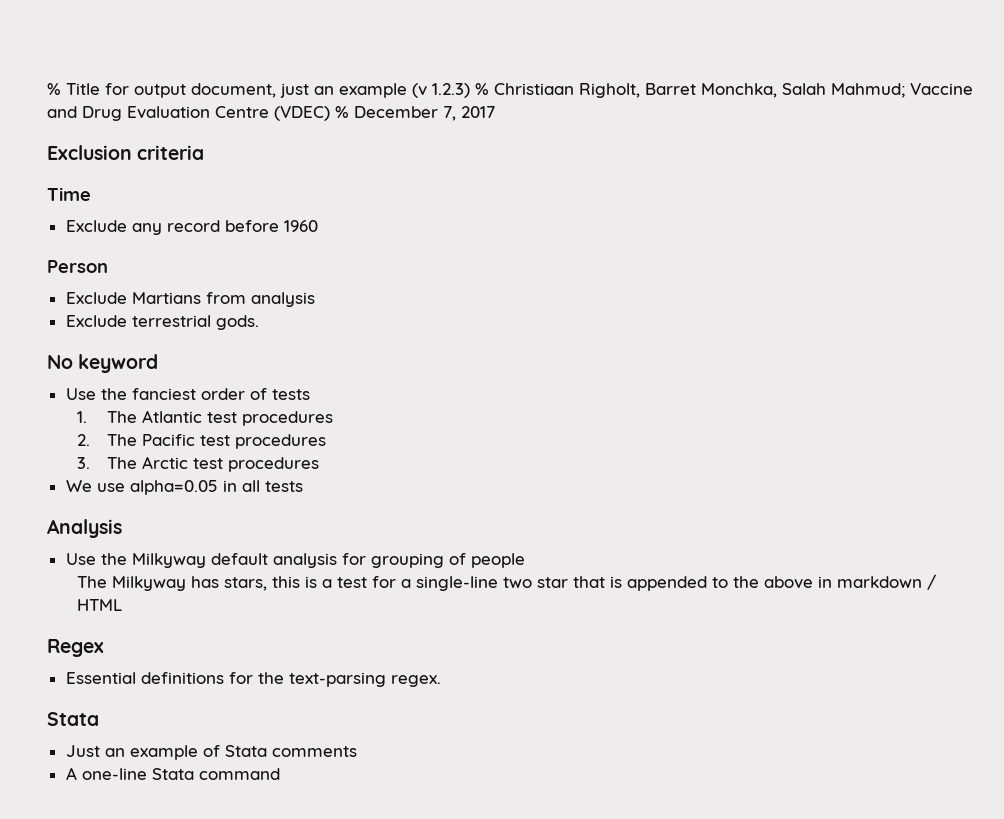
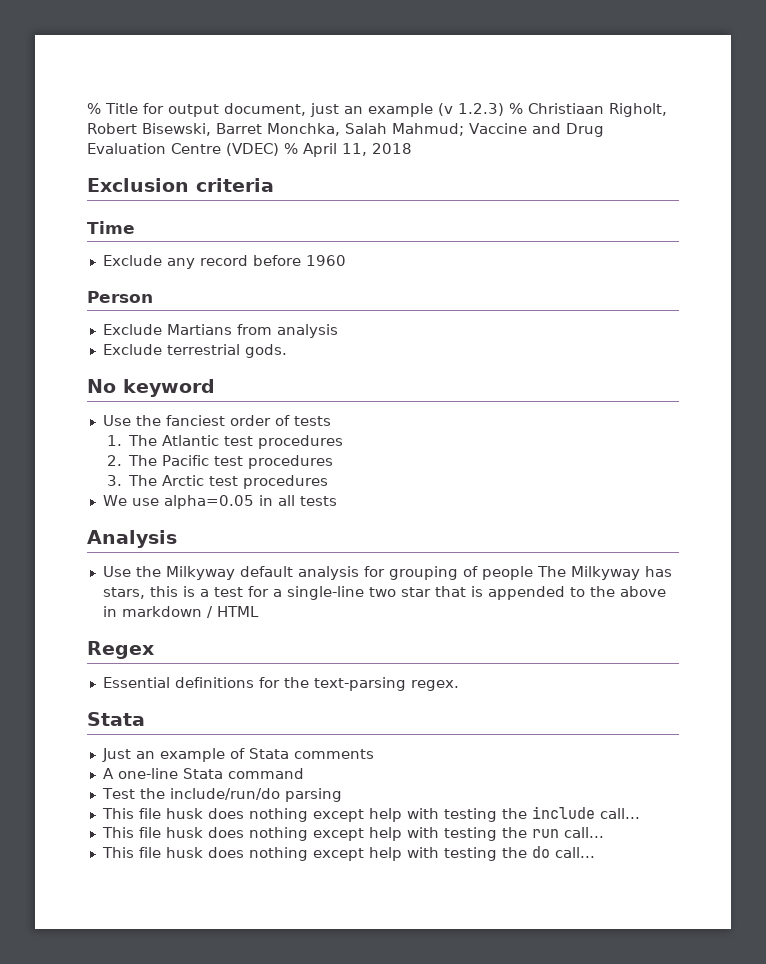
- % Title for output document, just an example (v 1.2.3) % Christiaan Righolt, Barret Monchka, Salah Mahmud; Vaccine and Drug Evaluation Centre (VDEC) % December 7, 2017
+ % Title for output document, just an example (v 1.2.3) % Christiaan Righolt, Robert Bisewski, Barret Monchka, Salah Mahmud; Vaccine and Drug Evaluation Centre (VDEC) % April 11, 2018
- Use the Milkyway default analysis for grouping of people
- The Milkyway has stars, this is a test for a single-line two star that is appended to the above in markdown / HTML
+ Use the Milkyway default analysis for grouping of people The Milkyway has stars, this is a test for a single-line two star that is appended to the above in markdown / HTML
+ Test the include/run/do parsing
+ This file husk does nothing except help with testing the include call...
+ This file husk does nothing except help with testing the run call...
+ This file husk does nothing except help with testing the do call...

